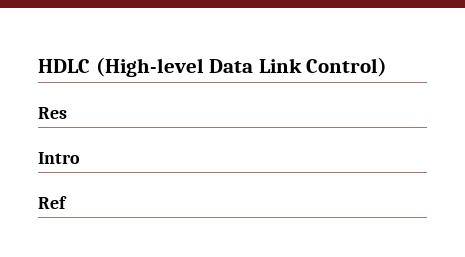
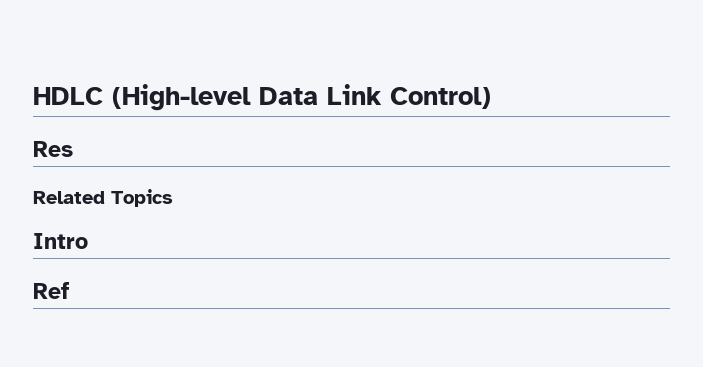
+ Related Topics

